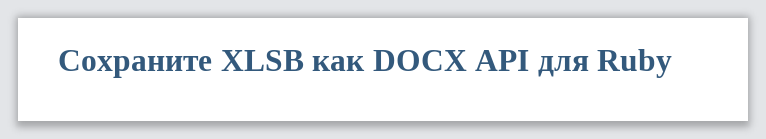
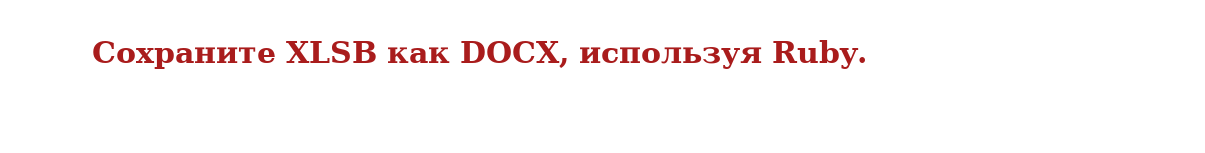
- Сохраните XLSB как DOCX API для Ruby
+ Сохраните XLSB как DOCX, используя Ruby.

